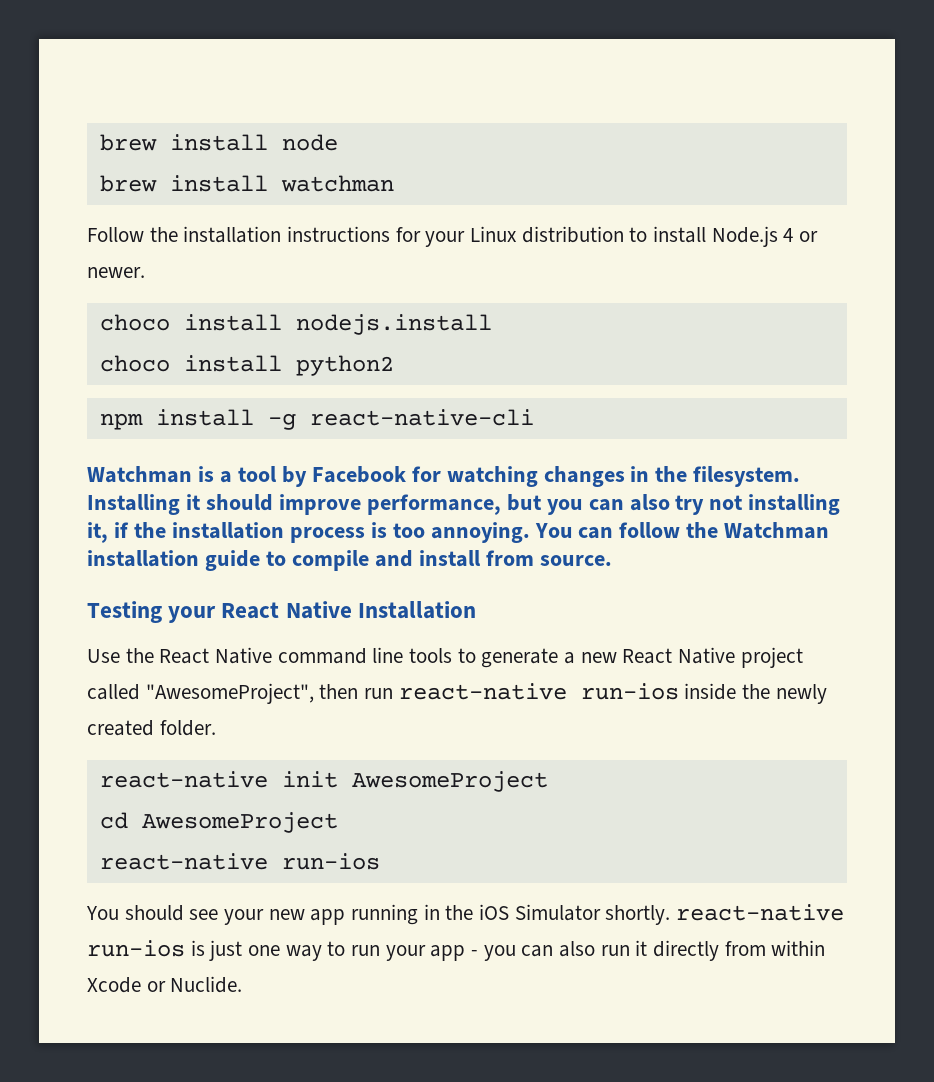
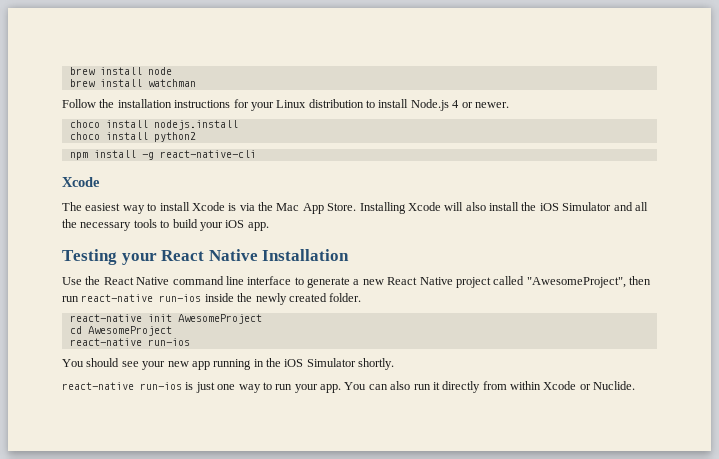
  npm install -g react-native-cli
- Watchman is a tool by Facebook for watching changes in the filesystem. Installing it should improve performance, but you can also try not installing it, if the installation process is too annoying. You can follow the Watchman installation guide to compile and install from source.
+ Xcode
+ The easiest way to install Xcode is via the Mac App Store. Installing Xcode will also install the iOS Simulator and all the necessary tools to build your iOS app.
- Use the React Native command line tools to generate a new React Native project called "AwesomeProject", then run react-native run-ios inside the newly created folder.
+ Use the React Native command line interface to generate a new React Native project called "AwesomeProject", then run react-native run-ios inside the newly created folder.
- You should see your new app running in the iOS Simulator shortly. react-native run-ios is just one way to run your app - you can also run it directly from within Xcode or Nuclide.
+ You should see your new app running in the iOS Simulator shortly.
+ react-native run-ios is just one way to run your app. You can also run it directly from within Xcode or Nuclide.

